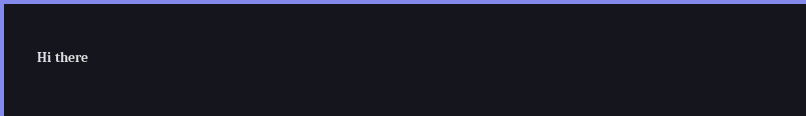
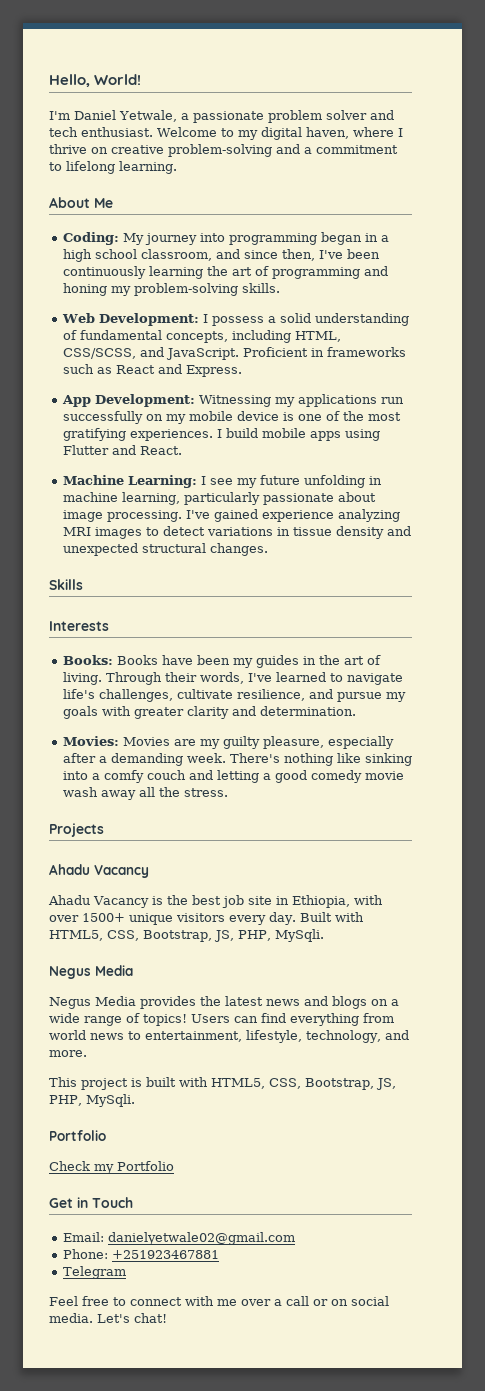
- Hi there
+ Hello, World!
+ I'm Daniel Yetwale, a passionate problem solver and tech enthusiast. Welcome to my digital haven, where I thrive on creative problem-solving and a commitment to lifelong learning.
+ About Me
+ Coding: My journey into programming began in a high school classroom, and since then, I've been continuously learning the art of programming and honing my problem-solving skills.
+ Web Development: I possess a solid understanding of fundamental concepts, including HTML, CSS/SCSS, and JavaScript. Proficient in frameworks such as React and Express.
+ App Development: Witnessing my applications run successfully on my mobile device is one of the most gratifying experiences. I build mobile apps using Flutter and React.
+ Machine Learning: I see my future unfolding in machine learning, particularly passionate about image processing. I've gained experience analyzing MRI images to detect variations in tissue density and unexpected structural changes.
+ Skills
+ Interests
+ Books: Books have been my guides in the art of living. Through their words, I've learned to navigate life's challenges, cultivate resilience, and pursue my goals with greater clarity and determination.
+ Movies: Movies are my guilty pleasure, especially after a demanding week. There's nothing like sinking into a comfy couch and letting a good comedy movie wash away all the stress.
+ Projects
+ Ahadu Vacancy
+ Ahadu Vacancy is the best job site in Ethiopia, with over 1500+ unique visitors every day. Built with HTML5, CSS, Bootstrap, JS, PHP, MySqli.
+ Negus Media
+ Negus Media provides the latest news and blogs on a wide range of topics! Users can find everything from world news to entertainment, lifestyle, technology, and more.
+ This project is built with HTML5, CSS, Bootstrap, JS, PHP, MySqli.
+ Portfolio
+ Check my Portfolio
+ Get in Touch
+ Email: danielyetwale02@gmail.com
+ Phone: +251923467881
+ Telegram
+ Feel free to connect with me over a call or on social media. Let's chat!

